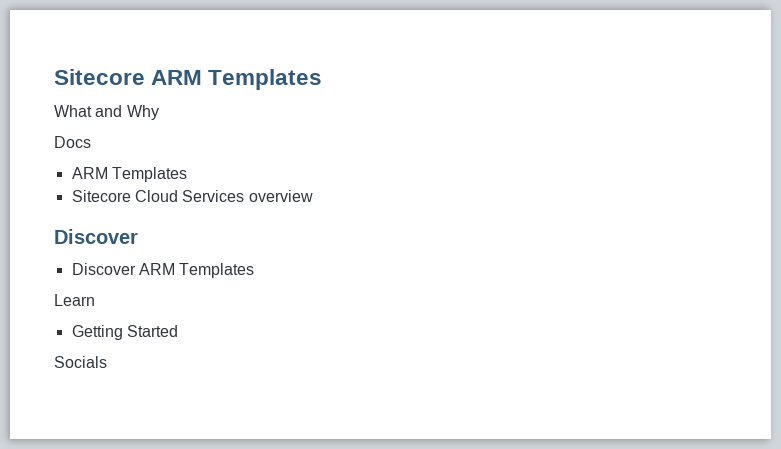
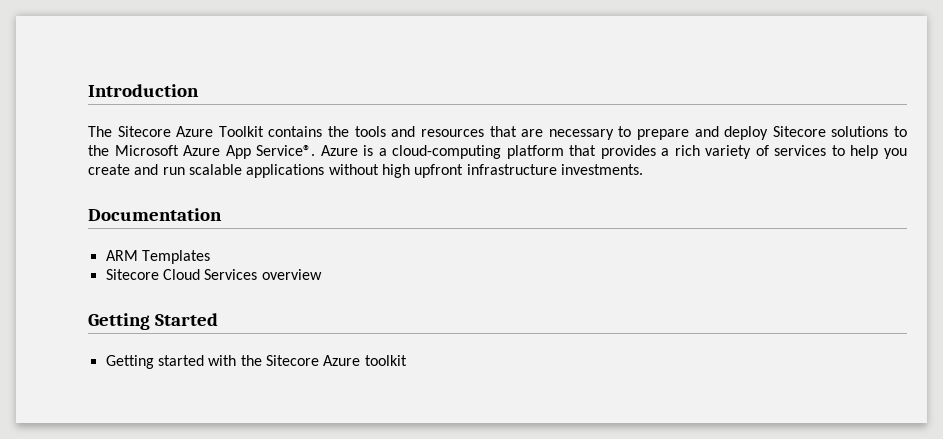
- Sitecore ARM Templates
- What and Why
- Docs
+ Introduction
+ The Sitecore Azure Toolkit contains the tools and resources that are necessary to prepare and deploy Sitecore solutions to the Microsoft Azure App Service®. Azure is a cloud-computing platform that provides a rich variety of services to help you create and run scalable applications without high upfront infrastructure investments.
+ Documentation
  Sitecore Cloud Services overview
- Discover
- Discover ARM Templates
- Learn
  Getting Started
- Socials
+ Getting started with the Sitecore Azure toolkit

